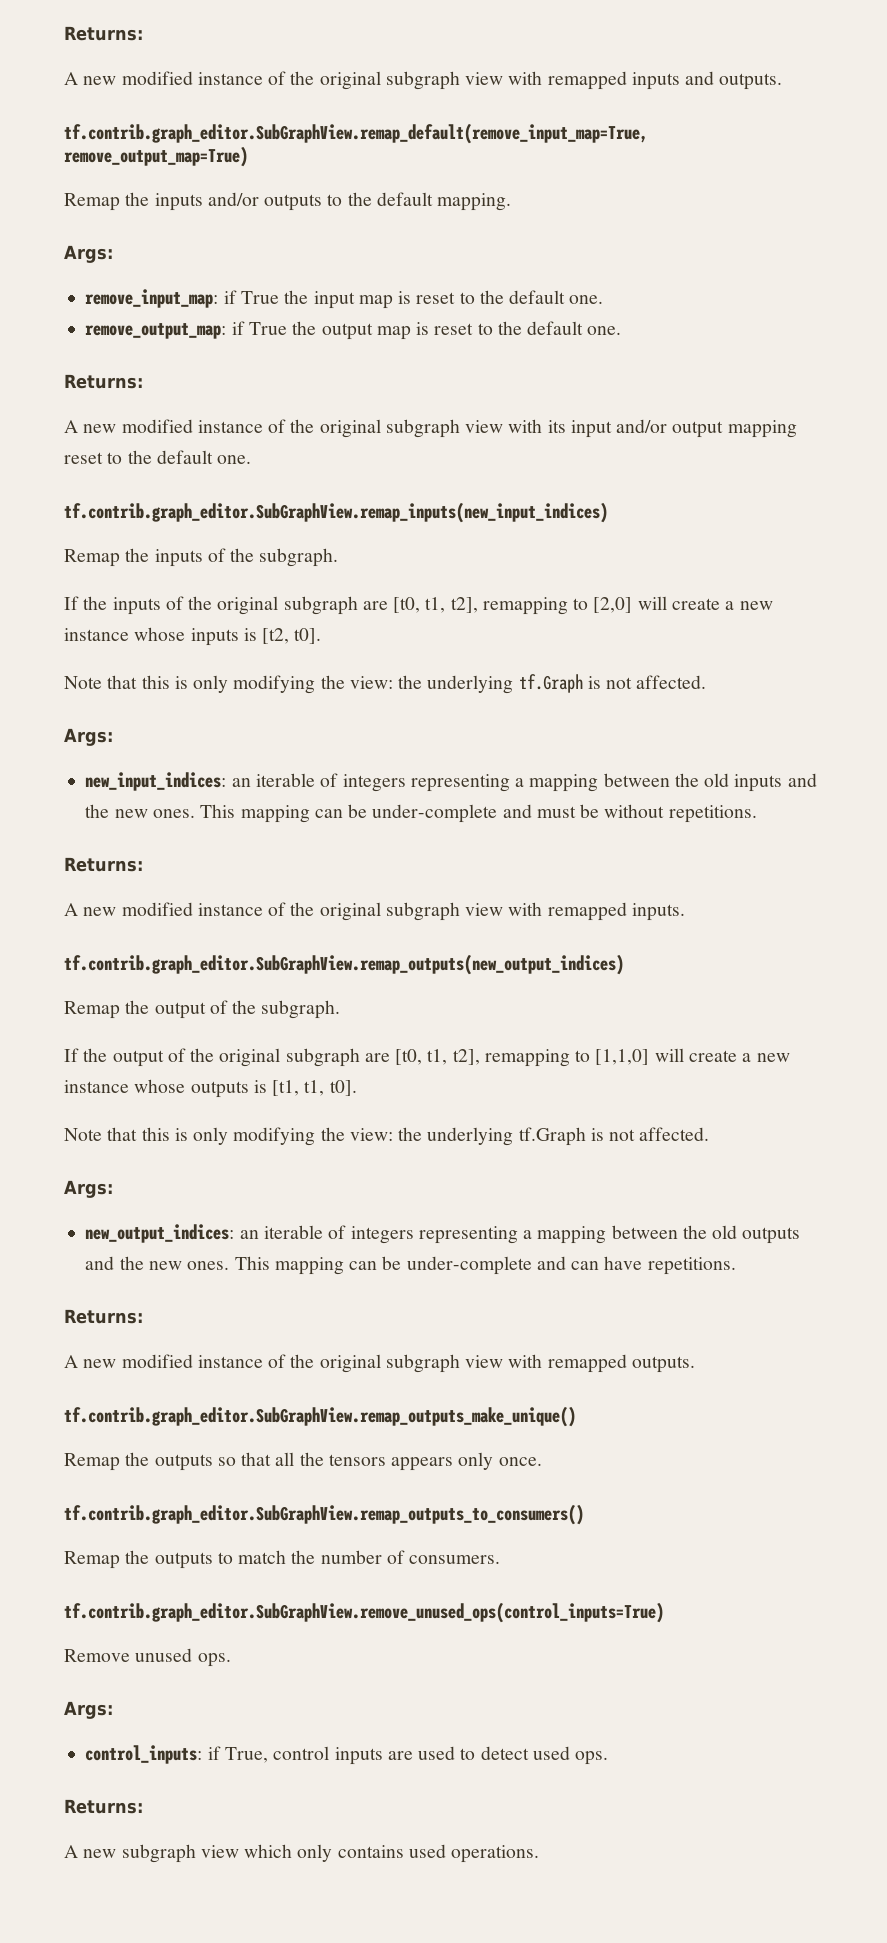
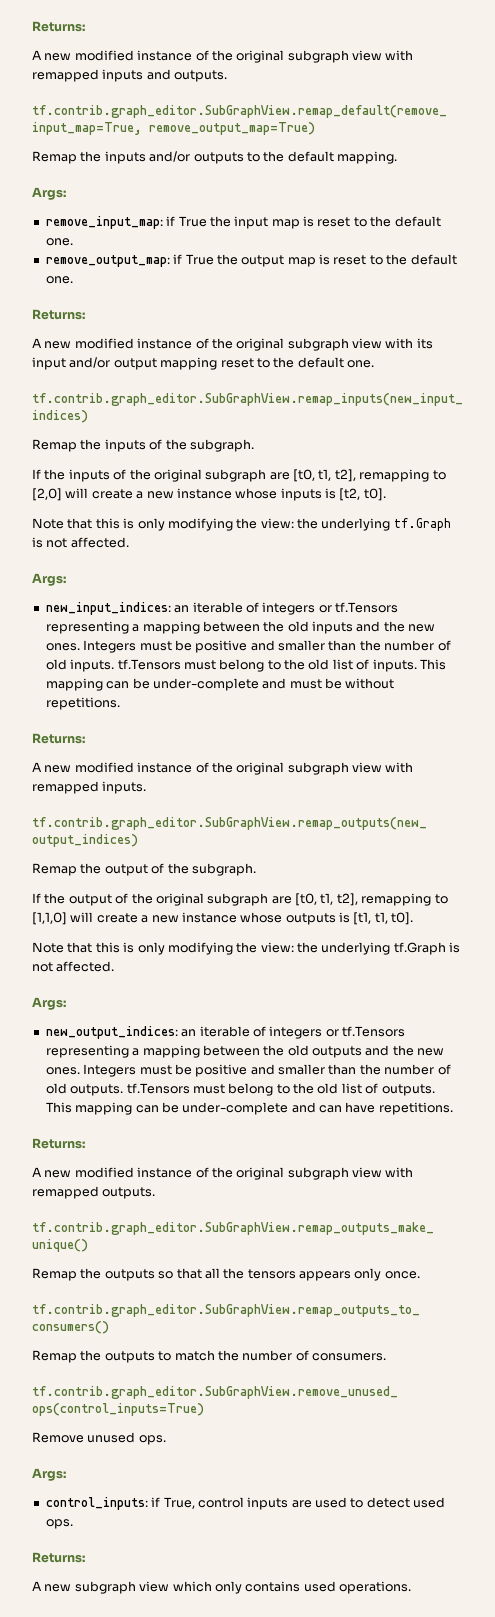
- new_input_indices: an iterable of integers representing a mapping between the old inputs and the new ones.
+ new_input_indices: an iterable of integers or tf.Tensors representing a mapping between the old inputs and the new ones.
+ Integers must be positive and smaller than the number of old inputs. tf.Tensors must belong to the old list of inputs.
- new_output_indices: an iterable of integers representing a mapping between the old outputs and the new ones.
+ new_output_indices: an iterable of integers or tf.Tensors representing a mapping between the old outputs and the new ones.
+ Integers must be positive and smaller than the number of old outputs. tf.Tensors must belong to the old list of outputs.

